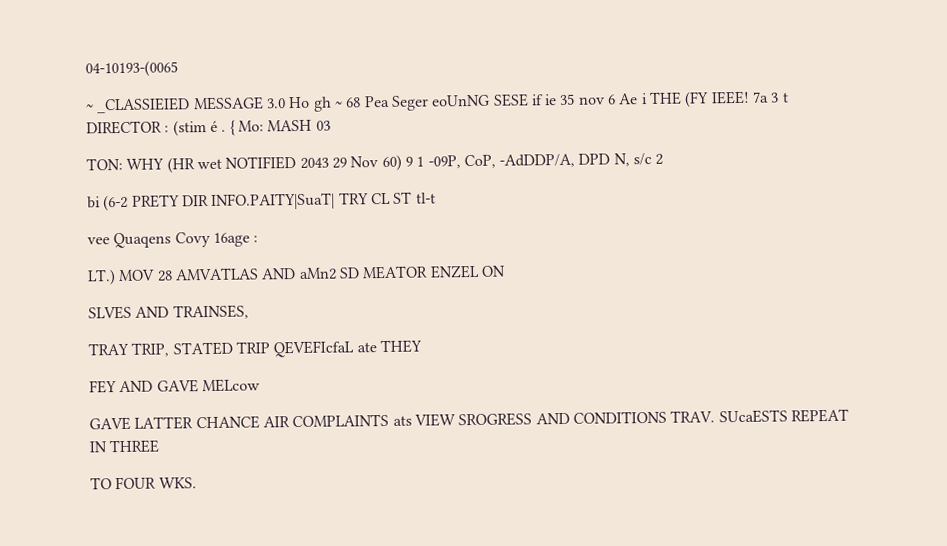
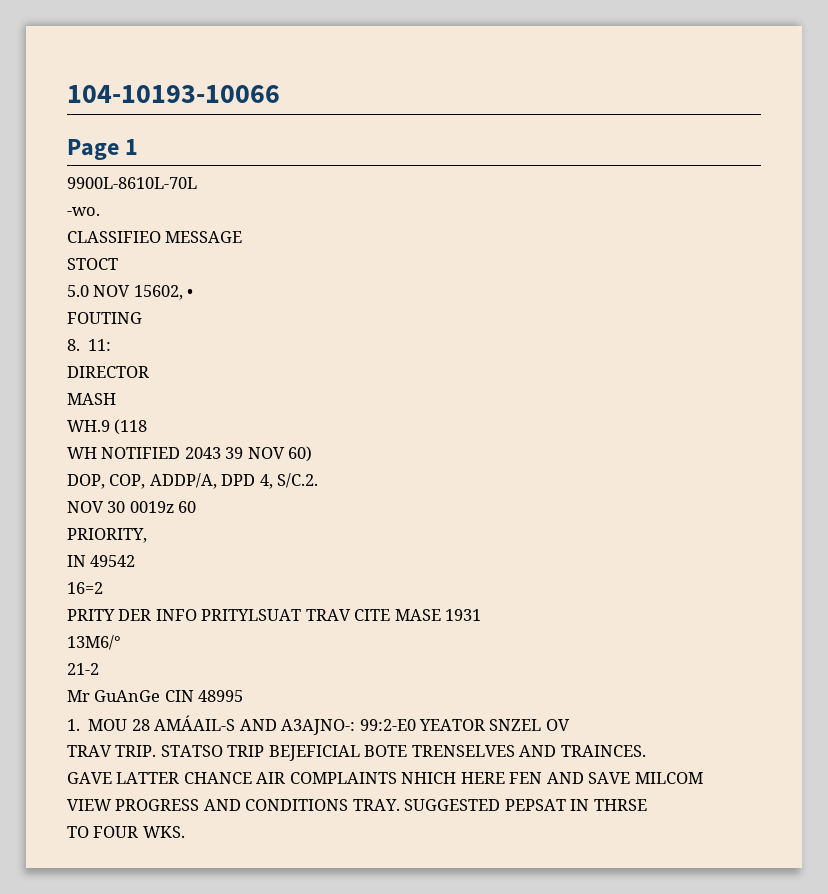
- 04-10193-(0065
- ~ _CLASSIEIED MESSAGE 3.0 Ho gh ~ 68 Pea Seger eoUnNG SESE if ie 35 nov 6 Ae i THE (FY IEEE! 7a 3 t DIRECTOR : (stim é . { Mo: MASH 03
- TON: WHY (HR wet NOTIFIED 2043 29 Nov 60) 9 1 -09P, CoP, -AdDDP/A, DPD N, s/c 2
- bi (6-2 PRETY DIR INFO.PAITY|SuaT| TRY CL ST tl-t
- vee Quaqens Covy 16age :
- LT.) MOV 28 AMVATLAS AND aMn2 SD MEATOR ENZEL ON
- SLVES AND TRAINSES,
- TRAY TRIP, STATED TRIP QEVEFIcfaL ate THEY
- FEY AND GAVE MELcow
+ 104-10193-10066
+ Page 1
+ 9900L-8610L-70L
+ -wo.
+ CLASSIFIEO MESSAGE
+ STOCT
+ 5.0 NOV 15602, •
+ FOUTING
+ 8. 11:
+ DIRECTOR
+ MASH
+ WH.9 (118
+ WH NOTIFIED 2043 39 NOV 60)
+ DOP, COP, ADDP/A, DPD 4, S/C.2.
+ NOV 30 0019z 60
+ PRIORITY,
+ IN 49542
+ 16=2
+ PRITY DER INFO PRITYLSUAT TRAV CITE MASE 1931
+ 13M6/°
+ 21-2
+ Mr GuAnGe CIN 48995
+ 1. MOU 28 AMÁAIL-S AND A3AJNO-: 99:2-E0 YEATOR SNZEL OV
+ TRAV TRIP. STATSO TRIP BEJEFICIAL BOTE TRENSELVES AND TRAINCES.
- GAVE LATTER CHANCE AIR COMPLAINTS ats VIEW SROGRESS AND CONDITIONS TRAV. SUcaESTS REPEAT IN THREE
+ GAVE LATTER CHANCE AIR COMPLAINTS NHICH HERE FEN AND SAVE MILCOM
+ VIEW PROGRESS AND CONDITIONS TRAY. SUGGESTED PEPSAT IN THRSE

